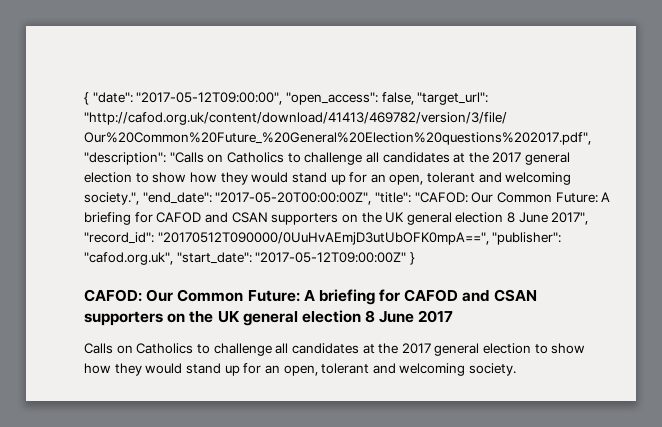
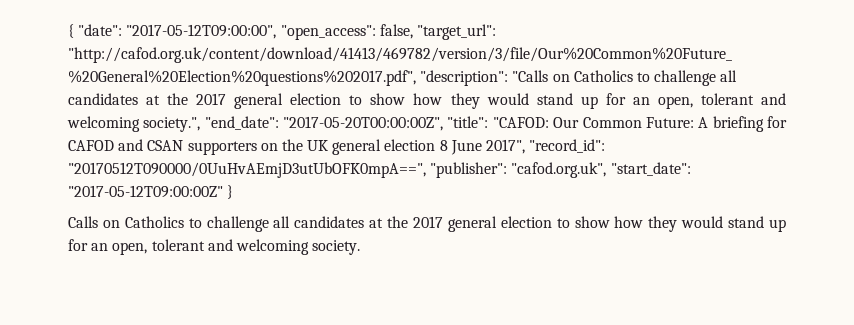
- CAFOD: Our Common Future: A briefing for CAFOD and CSAN supporters on the UK general election 8 June 2017

